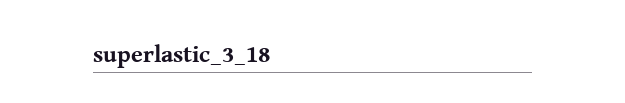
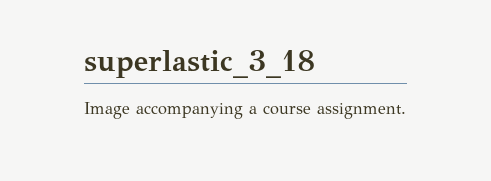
+ Image accompanying a course assignment.

